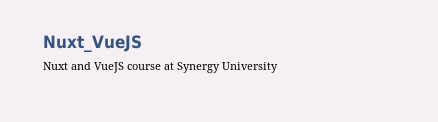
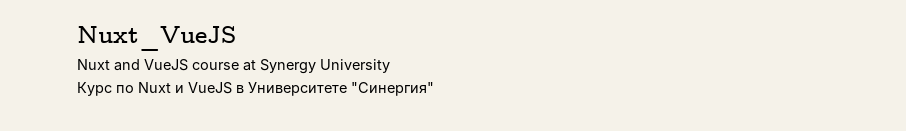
+ Курс по Nuxt и VueJS в Университете "Синергия"

